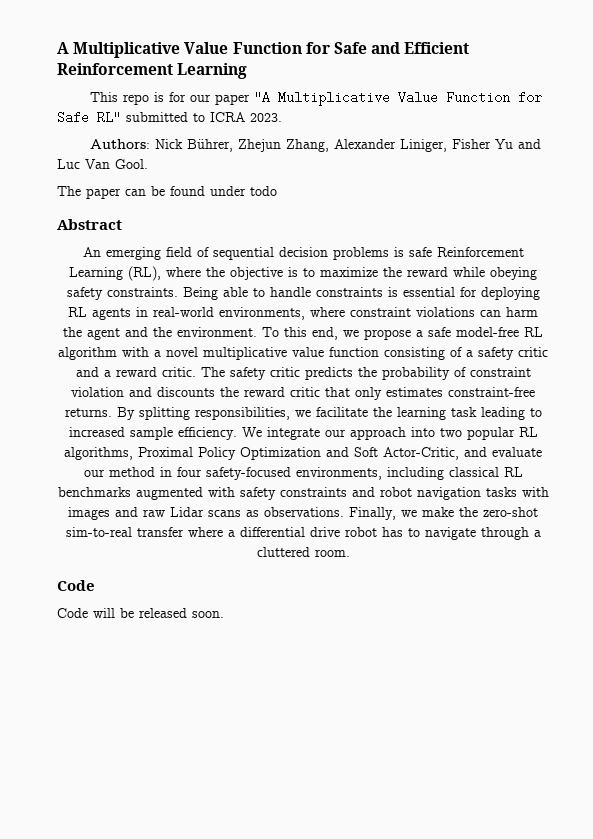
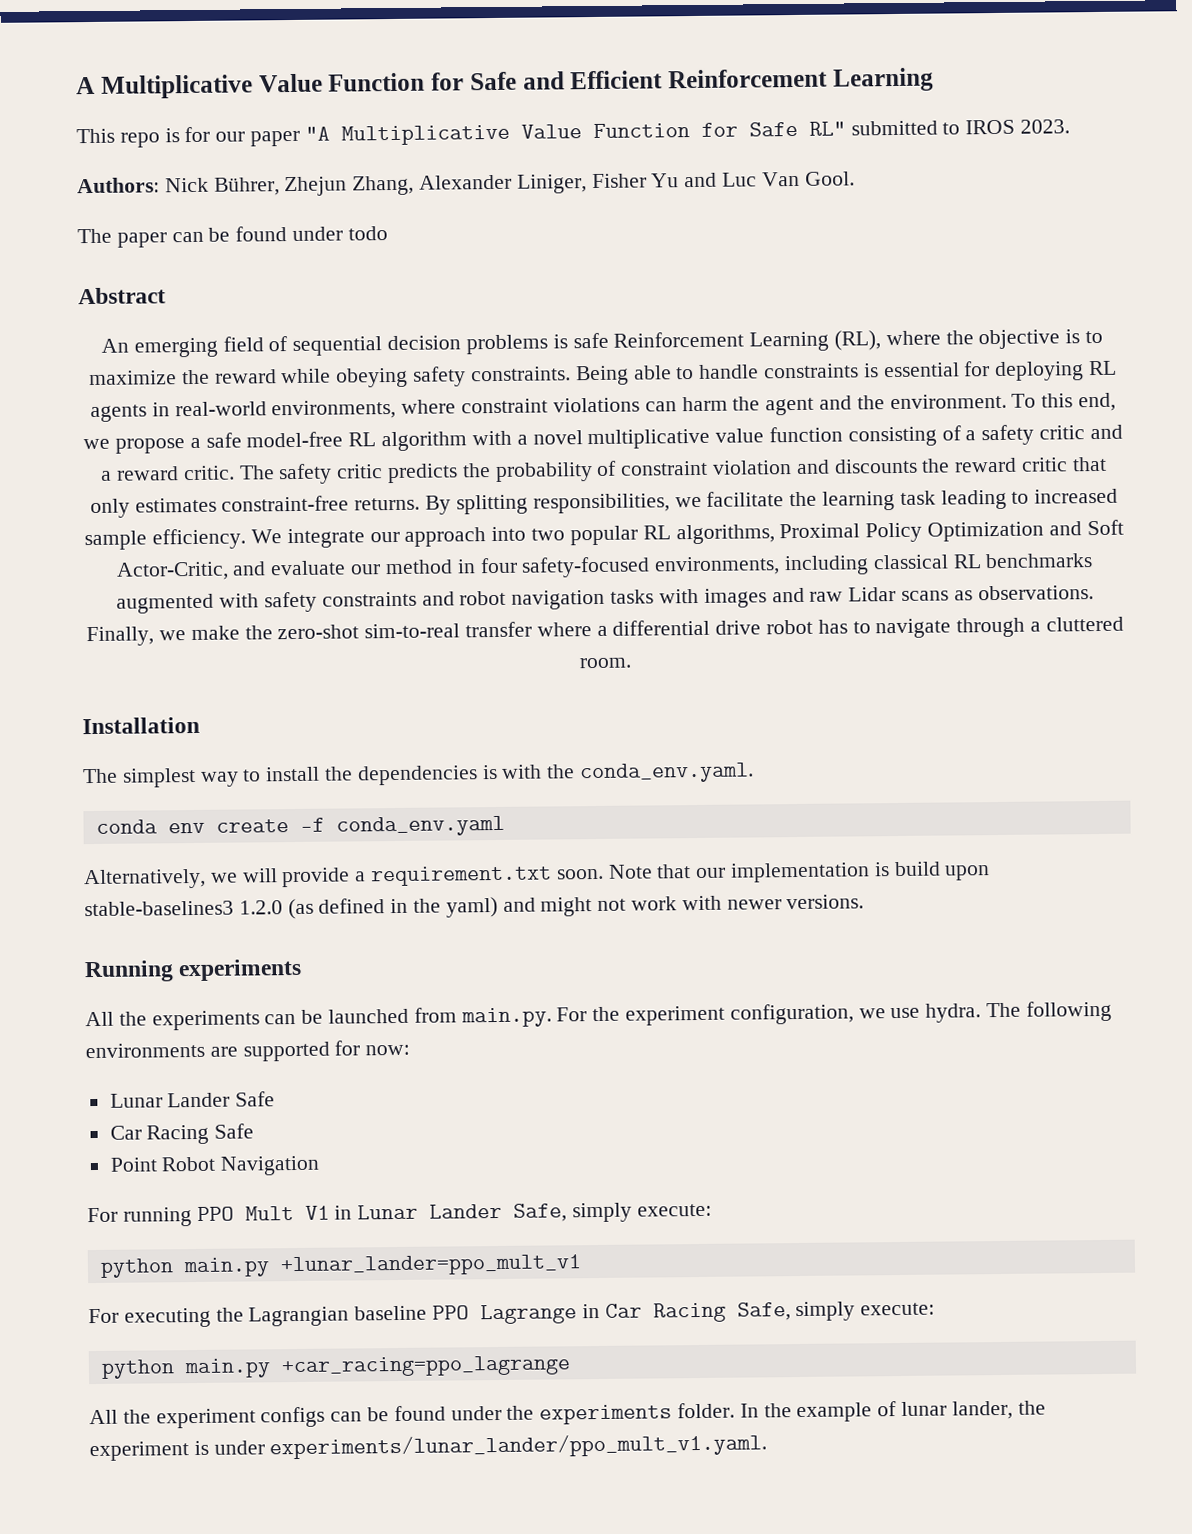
- This repo is for our paper "A Multiplicative Value Function for Safe RL" submitted to ICRA 2023.
+ This repo is for our paper "A Multiplicative Value Function for Safe RL" submitted to IROS 2023.
  Finally, we make the zero-shot sim-to-real transfer where a differential drive robot has to navigate through a cluttered room.
- Code
- Code will be released soon.
+ Installation
+ The simplest way to install the dependencies is with the conda_env.yaml.
+ conda env create -f conda_env.yaml
+ Alternatively, we will provide a requirement.txt soon. Note that our implementation is build upon stable-baselines3 1.2.0 (as defined in the yaml) and might not work with newer versions.
+ Running experiments
+ All the experiments can be launched from main.py. For the experiment configuration, we use hydra. The following environments are supported for now:
+ Lunar Lander Safe
+ Car Racing Safe
+ Point Robot Navigation
+ For running PPO Mult V1 in Lunar Lander Safe, simply execute:
+ python main.py +lunar_lander=ppo_mult_v1
+ For executing the Lagrangian baseline PPO Lagrange in Car Racing Safe, simply execute:
+ python main.py +car_racing=ppo_lagrange
+ All the experiment configs can be found under the experiments folder. In the example of lunar lander, the experiment is under experiments/lunar_lander/ppo_mult_v1.yaml.

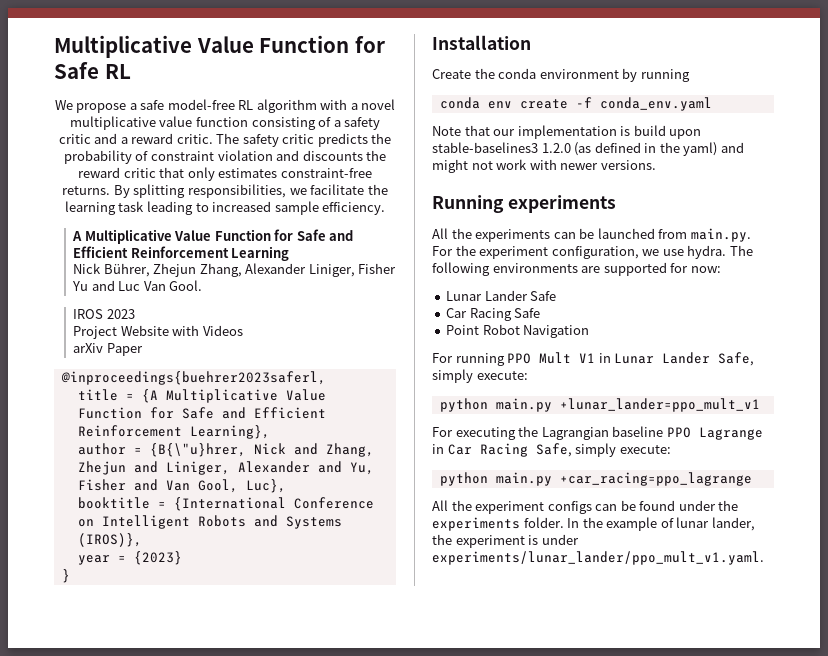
- A Multiplicative Value Function for Safe and Efficient Reinforcement Learning
- This repo is for our paper "A Multiplicative Value Function for Safe RL" submitted to IROS 2023.
- Authors: Nick Bührer, Zhejun Zhang, Alexander Liniger, Fisher Yu and Luc Van Gool.
- The paper can be found under todo
- Abstract
- An emerging field of sequential decision problems is safe Reinforcement Learning (RL), where the objective is to maximize the reward while obeying safety constraints. Being able to handle constraints is essential for deploying RL agents in real-world environments, where constraint violations can harm the agent and the environment. To this end, we propose a safe model-free RL algorithm with a novel multiplicative value function consisting of a safety critic and a reward critic.
+ Multiplicative Value Function for Safe RL
+ We propose a safe model-free RL algorithm with a novel multiplicative value function consisting of a safety critic and a reward critic.
- By splitting responsibilities, we facilitate the learning task leading to increased sample efficiency. We integrate our approach into two popular RL algorithms, Proximal Policy Optimization and Soft Actor-Critic, and evaluate our method in four safety-focused environments, including classical RL benchmarks augmented with safety constraints and robot navigation tasks with images and raw Lidar scans as observations. Finally, we make the zero-shot sim-to-real transfer where a differential drive robot has to navigate through a cluttered room.
+ By splitting responsibilities, we facilitate the learning task leading to increased sample efficiency.
+ A Multiplicative Value Function for Safe and Efficient Reinforcement Learning
+ Nick Bührer, Zhejun Zhang, Alexander Liniger, Fisher Yu and Luc Van Gool.
+ IROS 2023
+ Project Website with Videos
+ arXiv Paper
+ @inproceedings{buehrer2023saferl,
+ title = {A Multiplicative Value Function for Safe and Efficient Reinforcement Learning},
+ author = {B{\"u}hrer, Nick and Zhang, Zhejun and Liniger, Alexander and Yu, Fisher and Van Gool, Luc},
+ booktitle = {International Conference on Intelligent Robots and Systems (IROS)},
+ year = {2023}
+ }
  Installation
- The simplest way to install the dependencies is with the conda_env.yaml.
+ Create the conda environment by running
- Alternatively, we will provide a requirement.txt soon.

